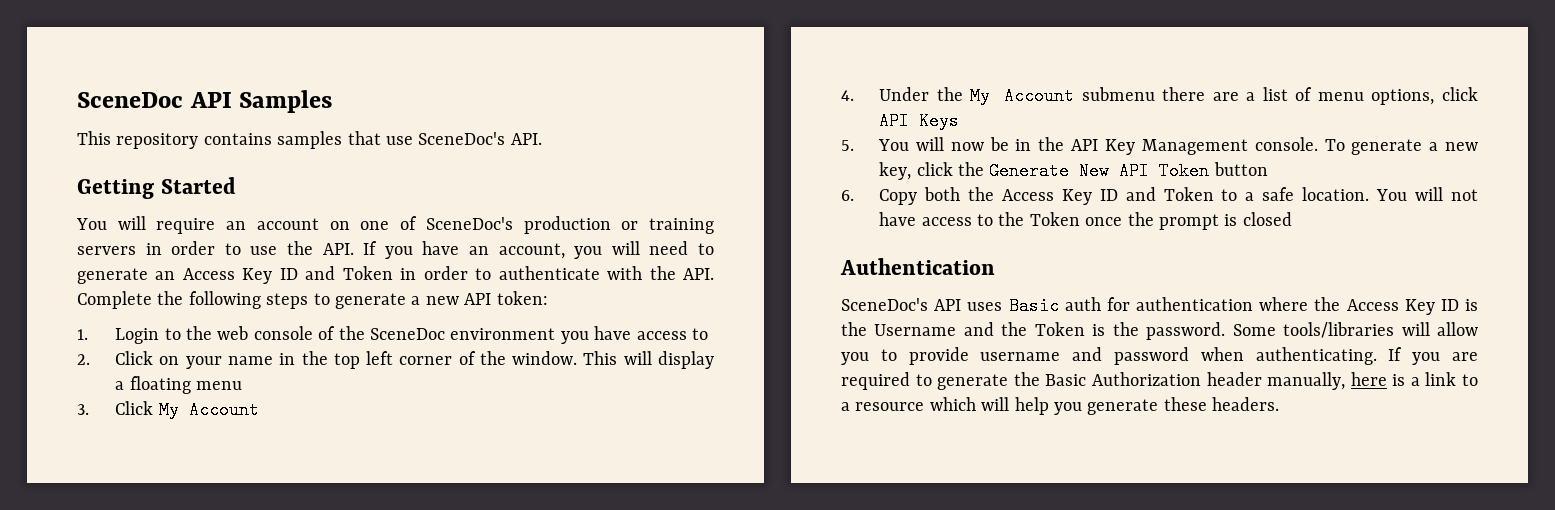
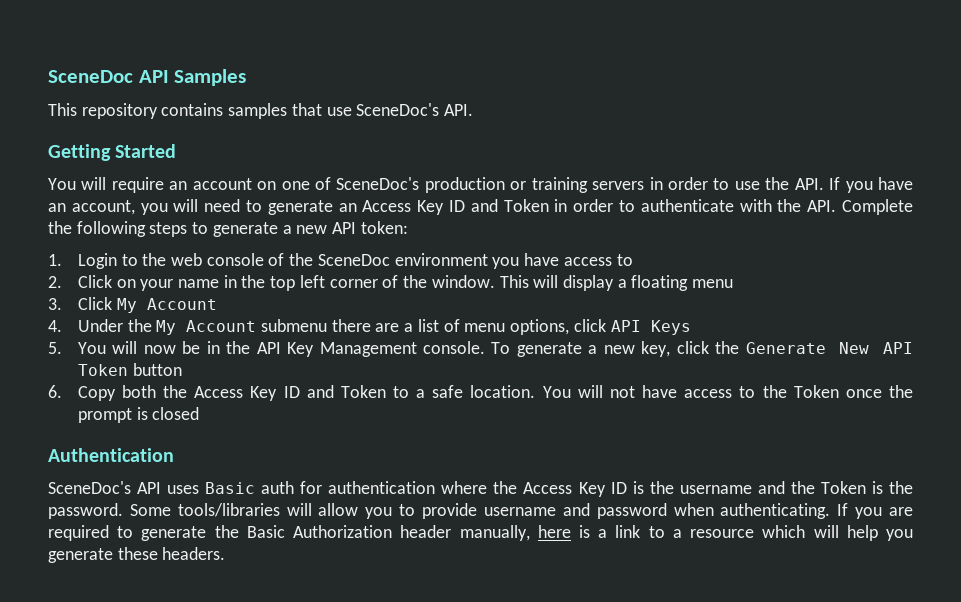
- SceneDoc's API uses Basic auth for authentication where the Access Key ID is the Username and the Token is the password.
+ SceneDoc's API uses Basic auth for authentication where the Access Key ID is the username and the Token is the password.

